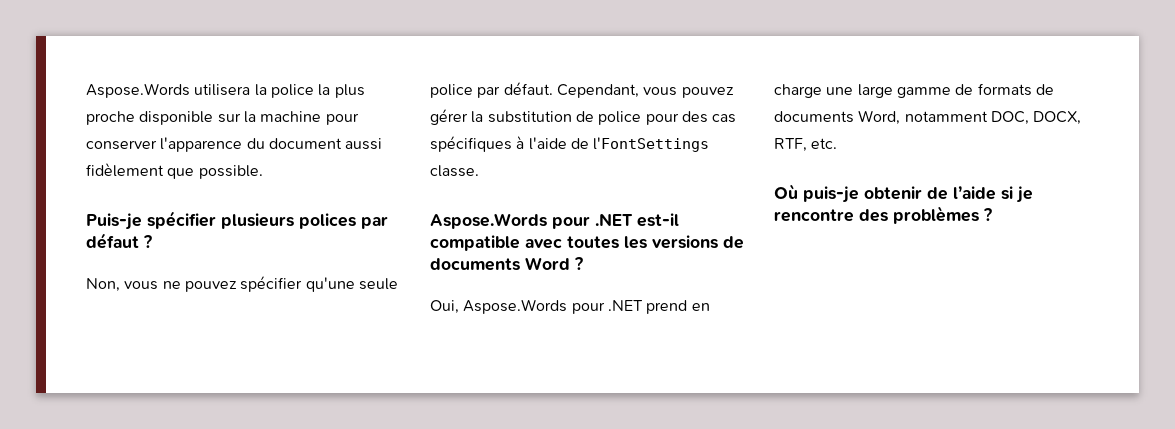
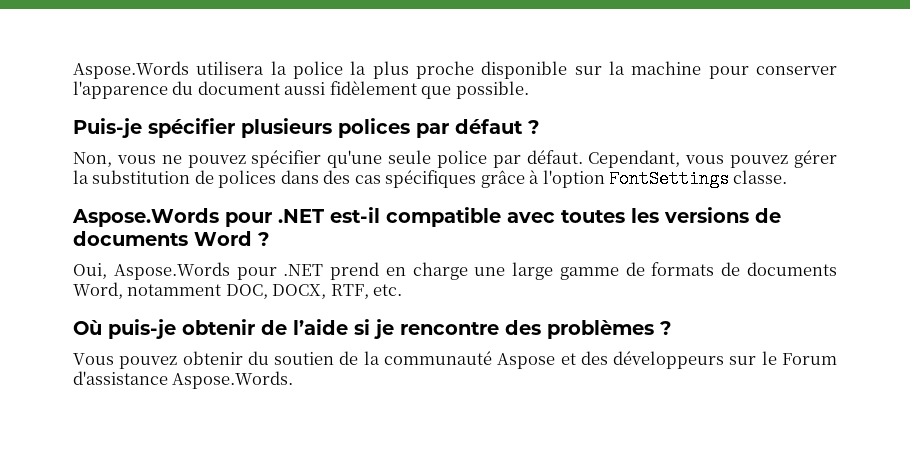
- Cependant, vous pouvez gérer la substitution de police pour des cas spécifiques à l'aide de l'FontSettings classe.
+ Cependant, vous pouvez gérer la substitution de polices dans des cas spécifiques grâce à l'option FontSettings classe.
+ Vous pouvez obtenir du soutien de la communauté Aspose et des développeurs sur le Forum d'assistance Aspose.Words.

